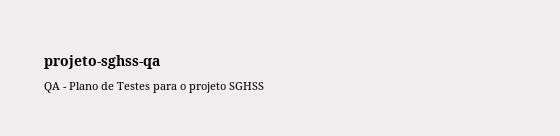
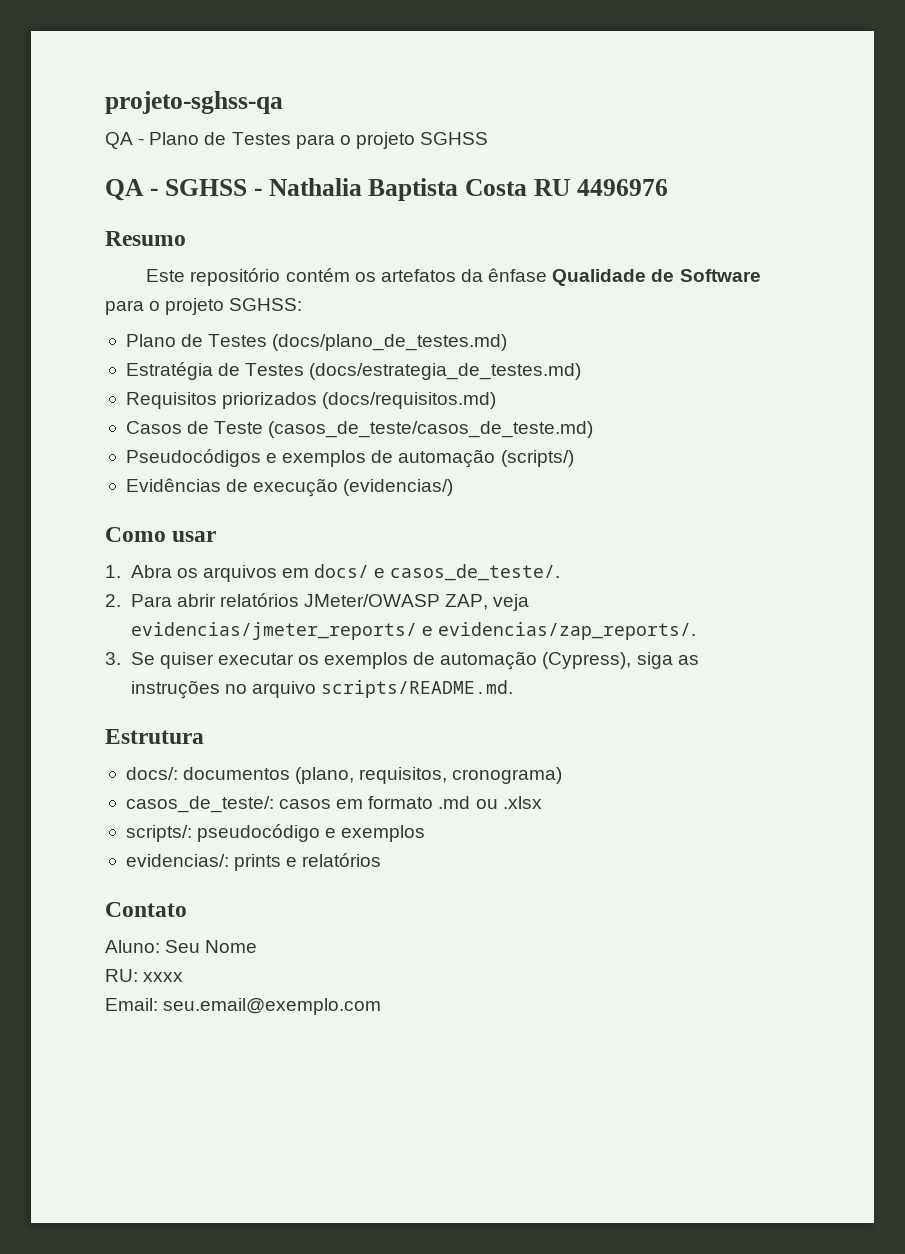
+ QA - SGHSS - Nathalia Baptista Costa RU 4496976
+ Resumo
+ Este repositório contém os artefatos da ênfase Qualidade de Software para o projeto SGHSS:
+ Plano de Testes (docs/plano_de_testes.md)
+ Estratégia de Testes (docs/estrategia_de_testes.md)
+ Requisitos priorizados (docs/requisitos.md)
+ Casos de Teste (casos_de_teste/casos_de_teste.md)
+ Pseudocódigos e exemplos de automação (scripts/)
+ Evidências de execução (evidencias/)
+ Como usar
+ 1. Abra os arquivos em docs/ e casos_de_teste/.
+ 2. Para abrir relatórios JMeter/OWASP ZAP, veja evidencias/jmeter_reports/ e evidencias/zap_reports/.
+ 3. Se quiser executar os exemplos de automação (Cypress), siga as instruções no arquivo scripts/README.md.
+ Estrutura
+ docs/: documentos (plano, requisitos, cronograma)
+ casos_de_teste/: casos em formato .md ou .xlsx
+ scripts/: pseudocódigo e exemplos
+ evidencias/: prints e relatórios
+ Contato
+ Aluno: Seu Nome
+ RU: xxxx
+ Email: seu.email@exemplo.com

